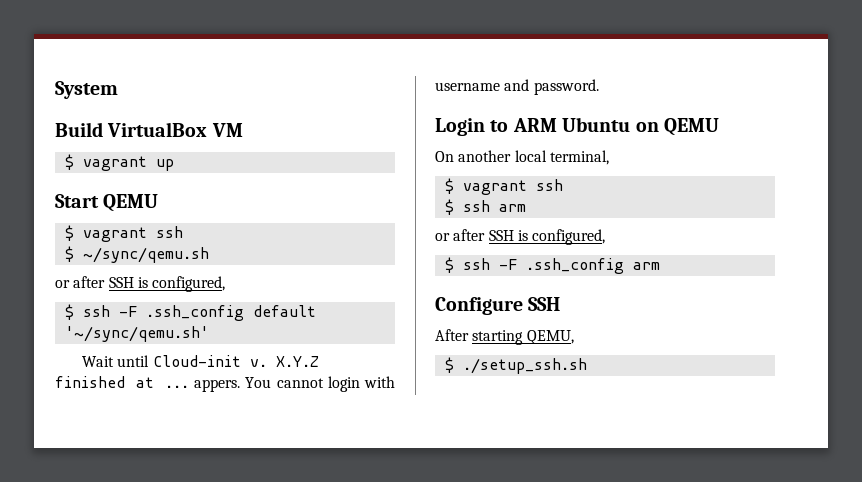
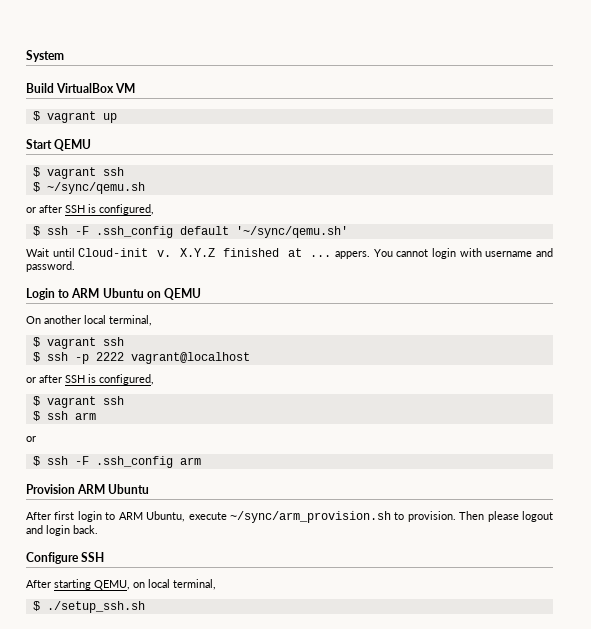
+ $ ssh -p 2222 vagrant@localhost
+ or after SSH is configured,
+ $ vagrant ssh
  $ ssh arm
- or after SSH is configured,
+ or
+ Provision ARM Ubuntu
+ After first login to ARM Ubuntu, execute ~/sync/arm_provision.sh to provision. Then please logout and login back.
- After starting QEMU,
+ After starting QEMU, on local terminal,

